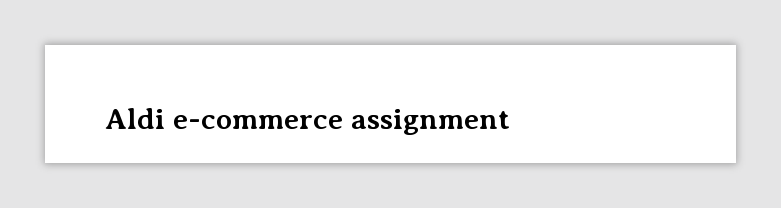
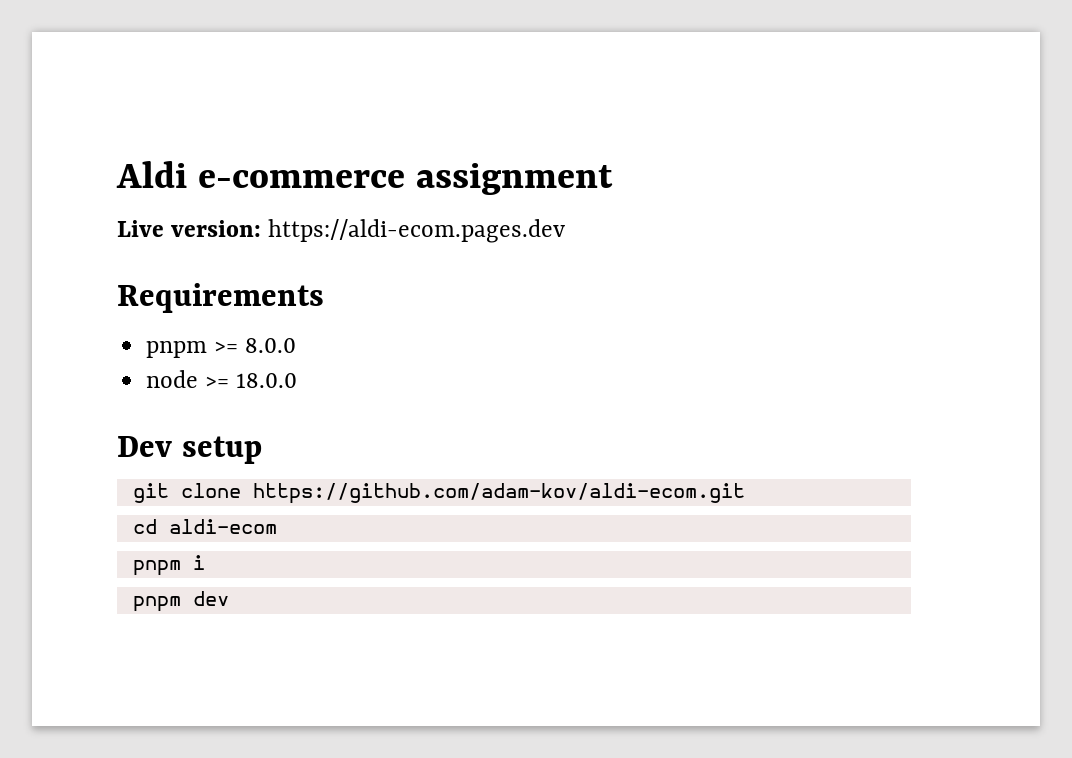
+ Live version: https://aldi-ecom.pages.dev
+ Requirements
+ pnpm >= 8.0.0
+ node >= 18.0.0
+ Dev setup
+ git clone https://github.com/adam-kov/aldi-ecom.git
+ cd aldi-ecom
+ pnpm i
+ pnpm dev

